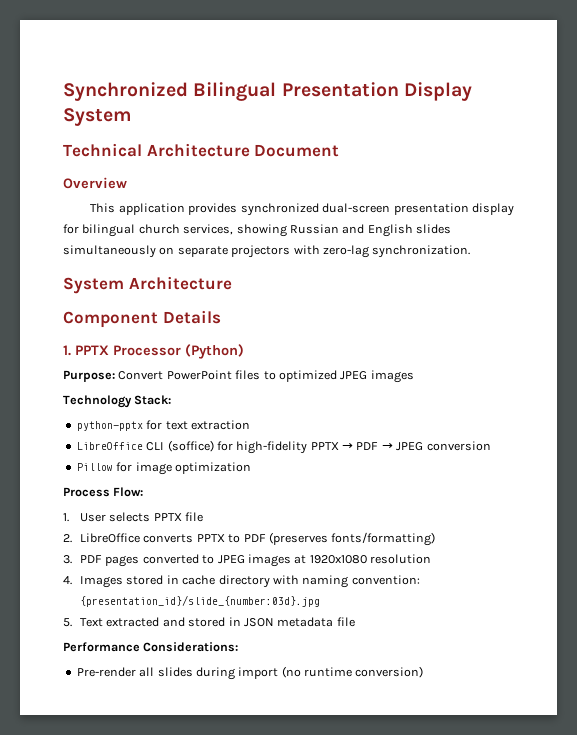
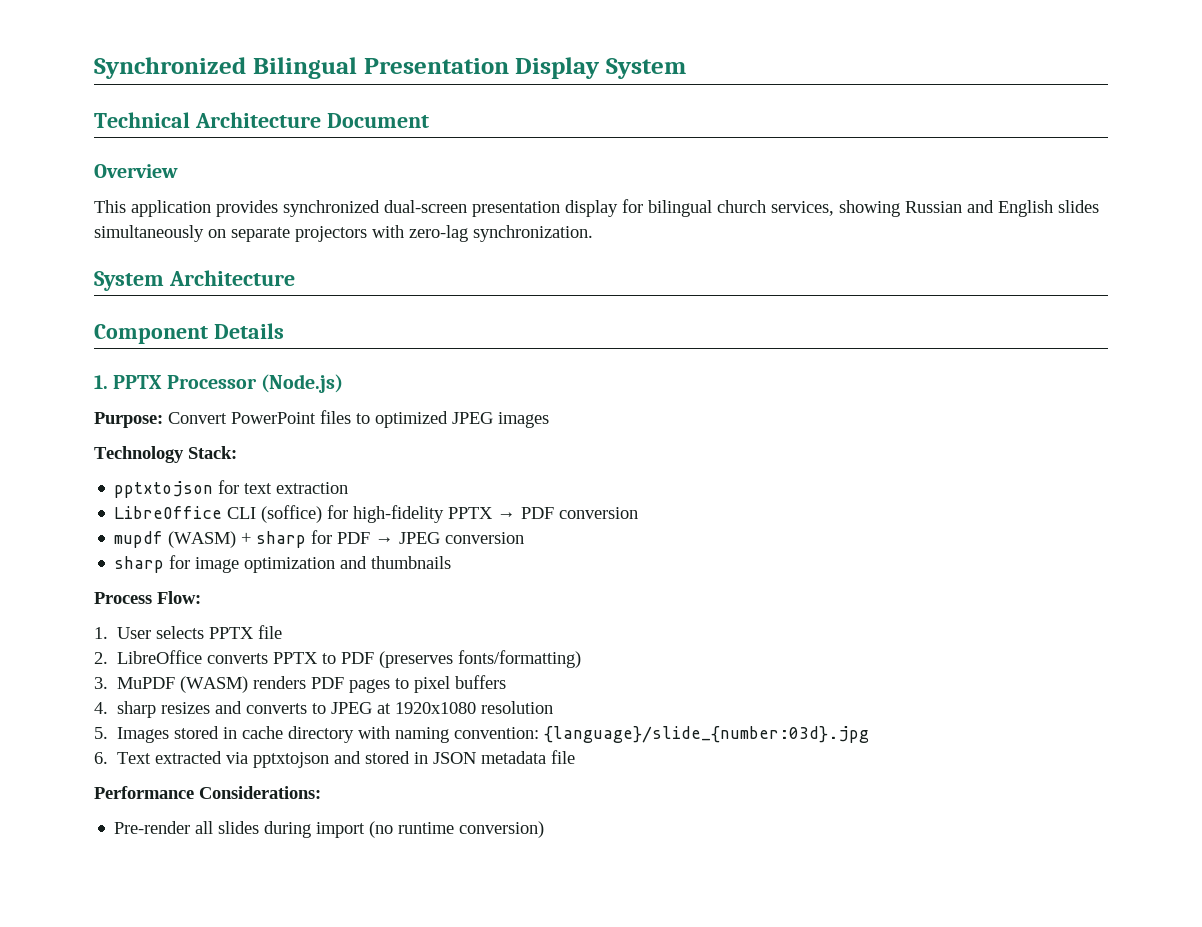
- 1. PPTX Processor (Python)
+ 1. PPTX Processor (Node.js)
- python-pptx for text extraction
+ pptxtojson for text extraction
- LibreOffice CLI (soffice) for high-fidelity PPTX → PDF → JPEG conversion
+ LibreOffice CLI (soffice) for high-fidelity PPTX → PDF conversion
+ mupdf (WASM) + sharp for PDF → JPEG conversion
- Pillow for image optimization
+ sharp for image optimization and thumbnails
- 3. PDF pages converted to JPEG images at 1920x1080 resolution
+ 3. MuPDF (WASM) renders PDF pages to pixel buffers
+ 4. sharp resizes and converts to JPEG at 1920x1080 resolution
- 4. Images stored in cache directory with naming convention: {presentation_id}/slide_{number:03d}.jpg
- 5. Text extracted and stored in JSON metadata file
+ 5. Images stored in cache directory with naming convention: {language}/slide_{number:03d}.jpg
+ 6. Text extracted via pptxtojson and stored in JSON metadata file

